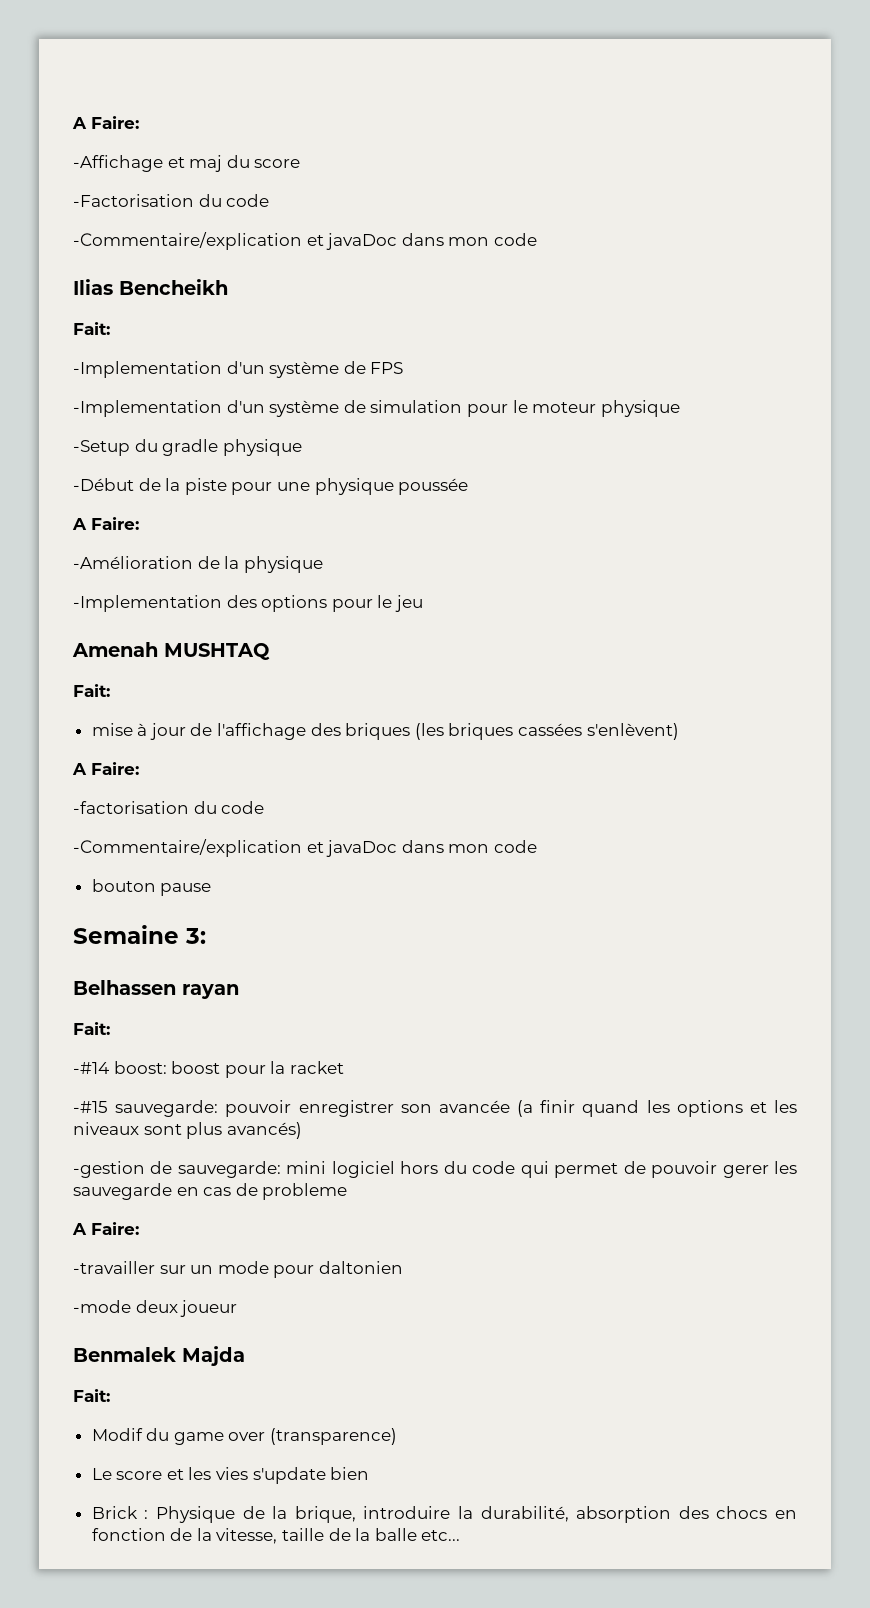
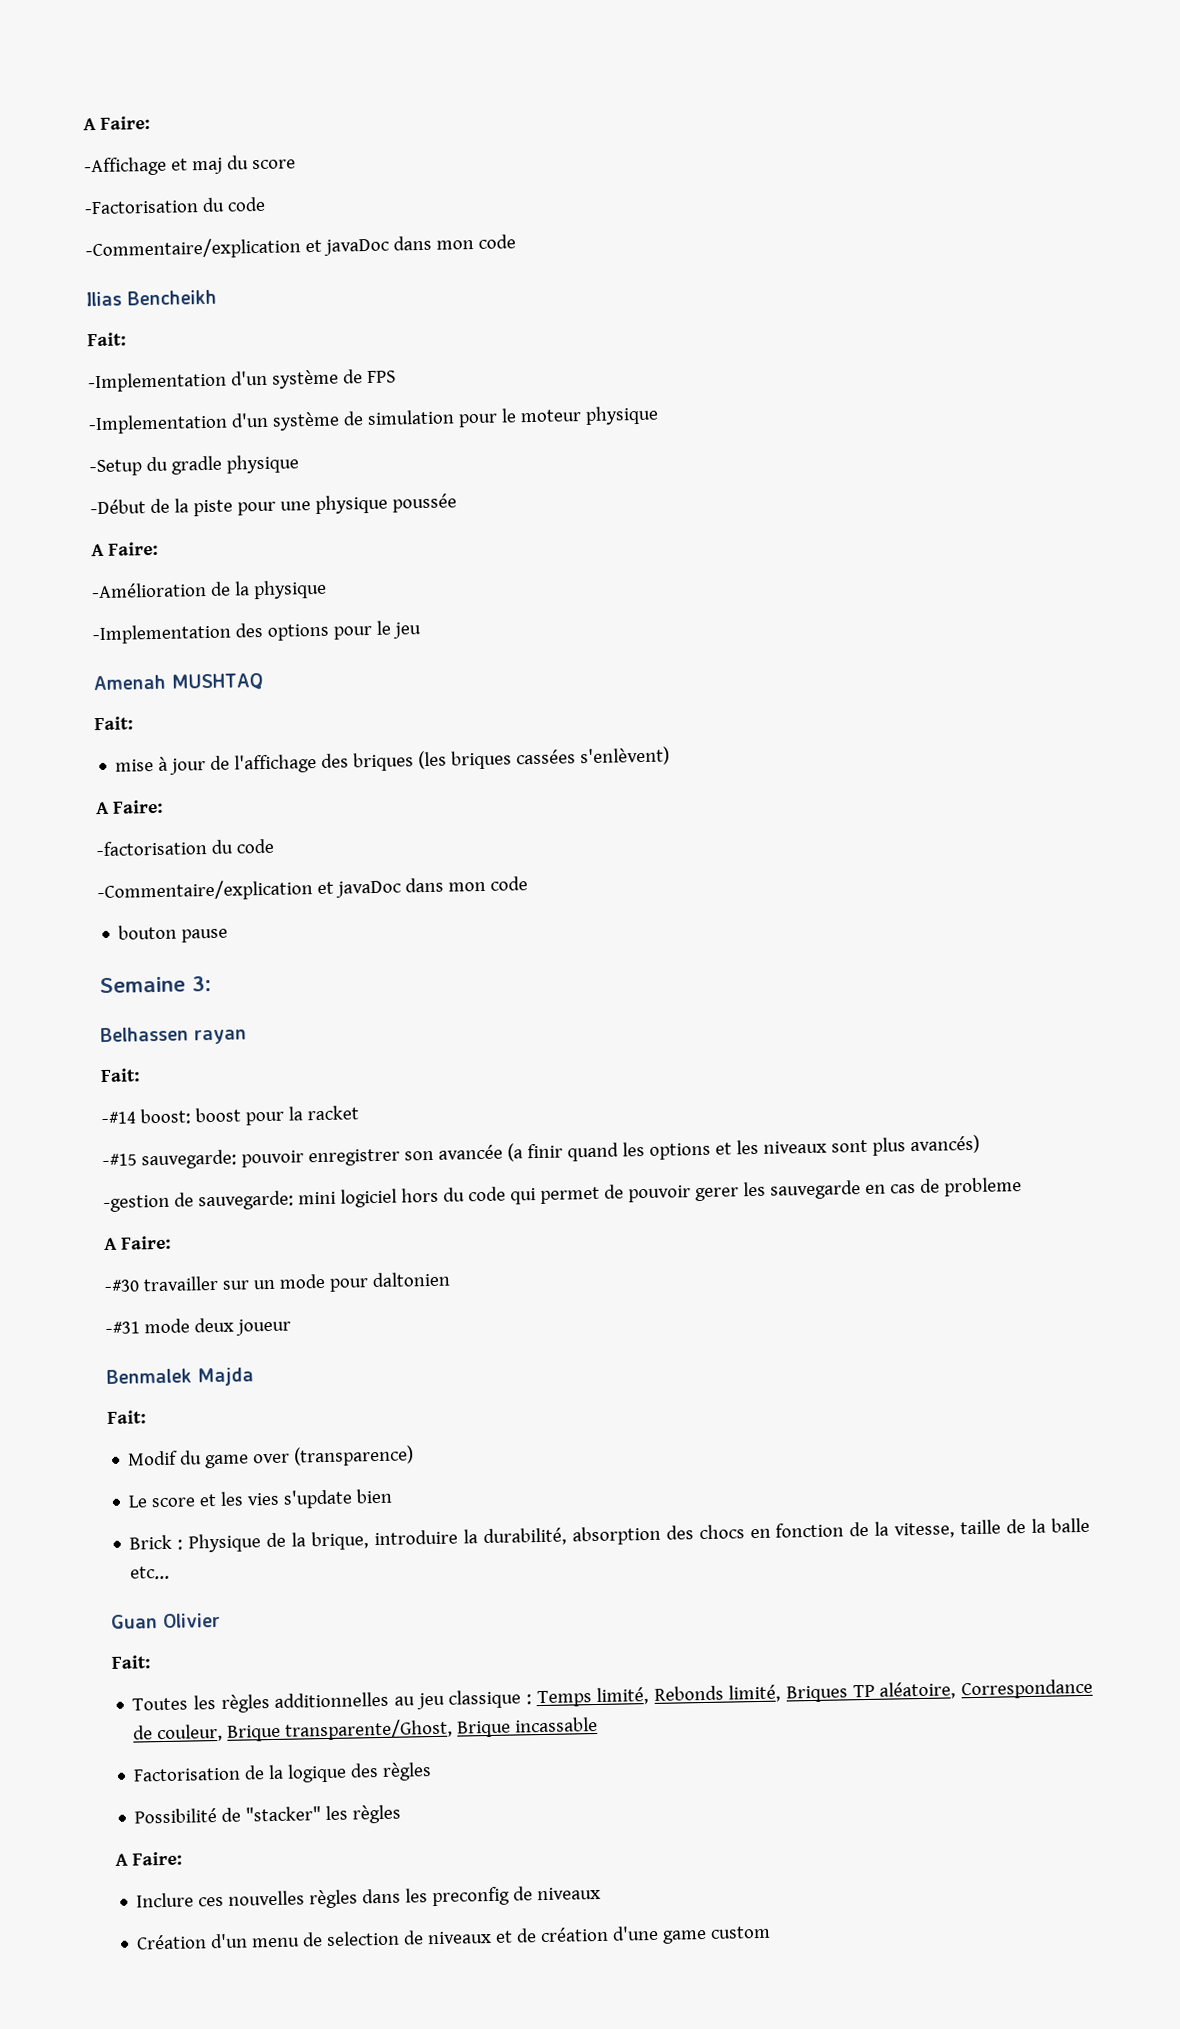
- -travailler sur un mode pour daltonien
+ -#30 travailler sur un mode pour daltonien
- -mode deux joueur
+ -#31 mode deux joueur
+ Guan Olivier
+ Fait:
+ Toutes les règles additionnelles au jeu classique : Temps limité, Rebonds limité, Briques TP aléatoire, Correspondance de couleur, Brique transparente/Ghost, Brique incassable
+ Factorisation de la logique des règles
+ Possibilité de "stacker" les règles
+ A Faire:
+ Inclure ces nouvelles règles dans les preconfig de niveaux
+ Création d'un menu de selection de niveaux et de création d'une game custom

